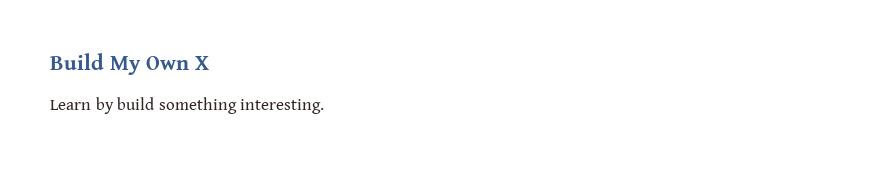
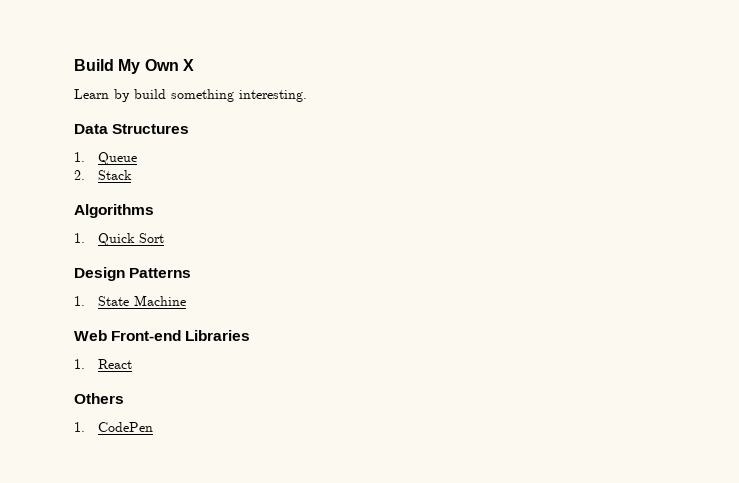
+ Data Structures
+ 1. Queue
+ 2. Stack
+ Algorithms
+ 1. Quick Sort
+ Design Patterns
+ 1. State Machine
+ Web Front-end Libraries
+ 1. React
+ Others
+ 1. CodePen

